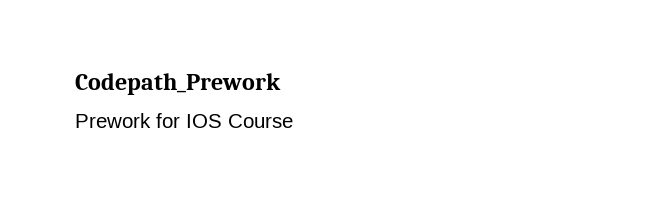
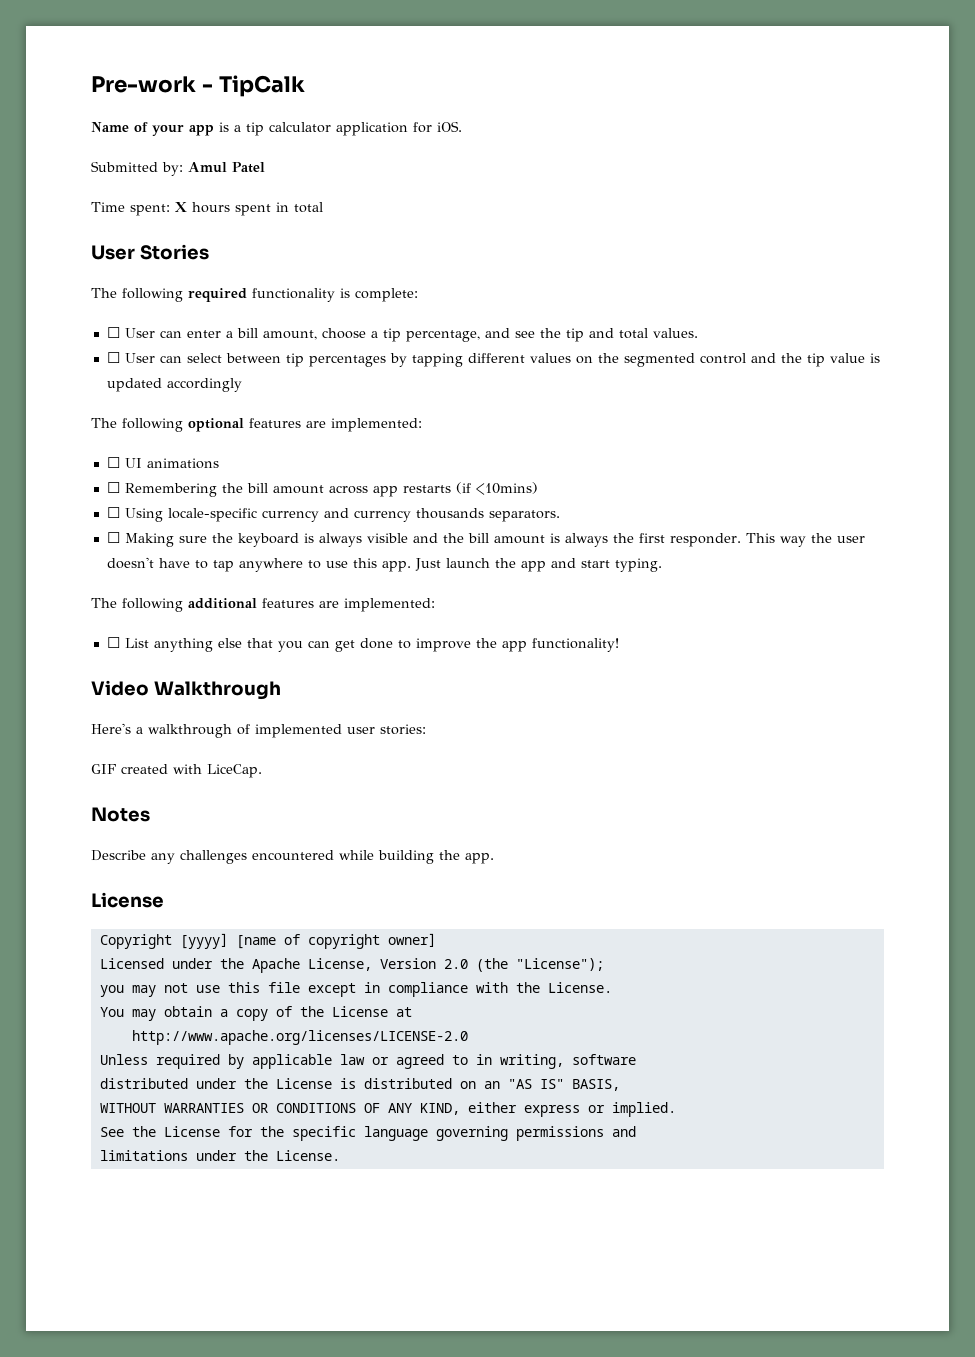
- Codepath_Prework
- Prework for IOS Course
+ Pre-work - TipCalk
+ Name of your app is a tip calculator application for iOS.
+ Submitted by: Amul Patel
+ Time spent: X hours spent in total
+ User Stories
+ The following required functionality is complete:
+ ☐ User can enter a bill amount, choose a tip percentage, and see the tip and total values.
+ ☐ User can select between tip percentages by tapping different values on the segmented control and the tip value is updated accordingly
+ The following optional features are implemented:
+ ☐ UI animations
+ ☐ Remembering the bill amount across app restarts (if <10mins)
+ ☐ Using locale-specific currency and currency thousands separators.
+ ☐ Making sure the keyboard is always visible and the bill amount is always the first responder. This way the user doesn't have to tap anywhere to use this app. Just launch the app and start typing.
+ The following additional features are implemented:
+ ☐ List anything else that you can get done to improve the app functionality!
+ Video Walkthrough
+ Here's a walkthrough of implemented user stories:
+ GIF created with LiceCap.
+ Notes
+ Describe any challenges encountered while building the app.
+ License
+ Copyright [yyyy] [name of copyright owner]
+ Licensed under the Apache License, Version 2.0 (the "License");
+ you may not use this file except in compliance with the License.
+ You may obtain a copy of the License at
+ http://www.apache.org/licenses/LICENSE-2.0
+ Unless required by applicable law or agreed to in writing, software
+ distributed under the License is distributed on an "AS IS" BASIS,
+ WITHOUT WARRANTIES OR CONDITIONS OF ANY KIND, either express or implied.
+ See the License for the specific language governing permissions and
+ limitations under the License.

